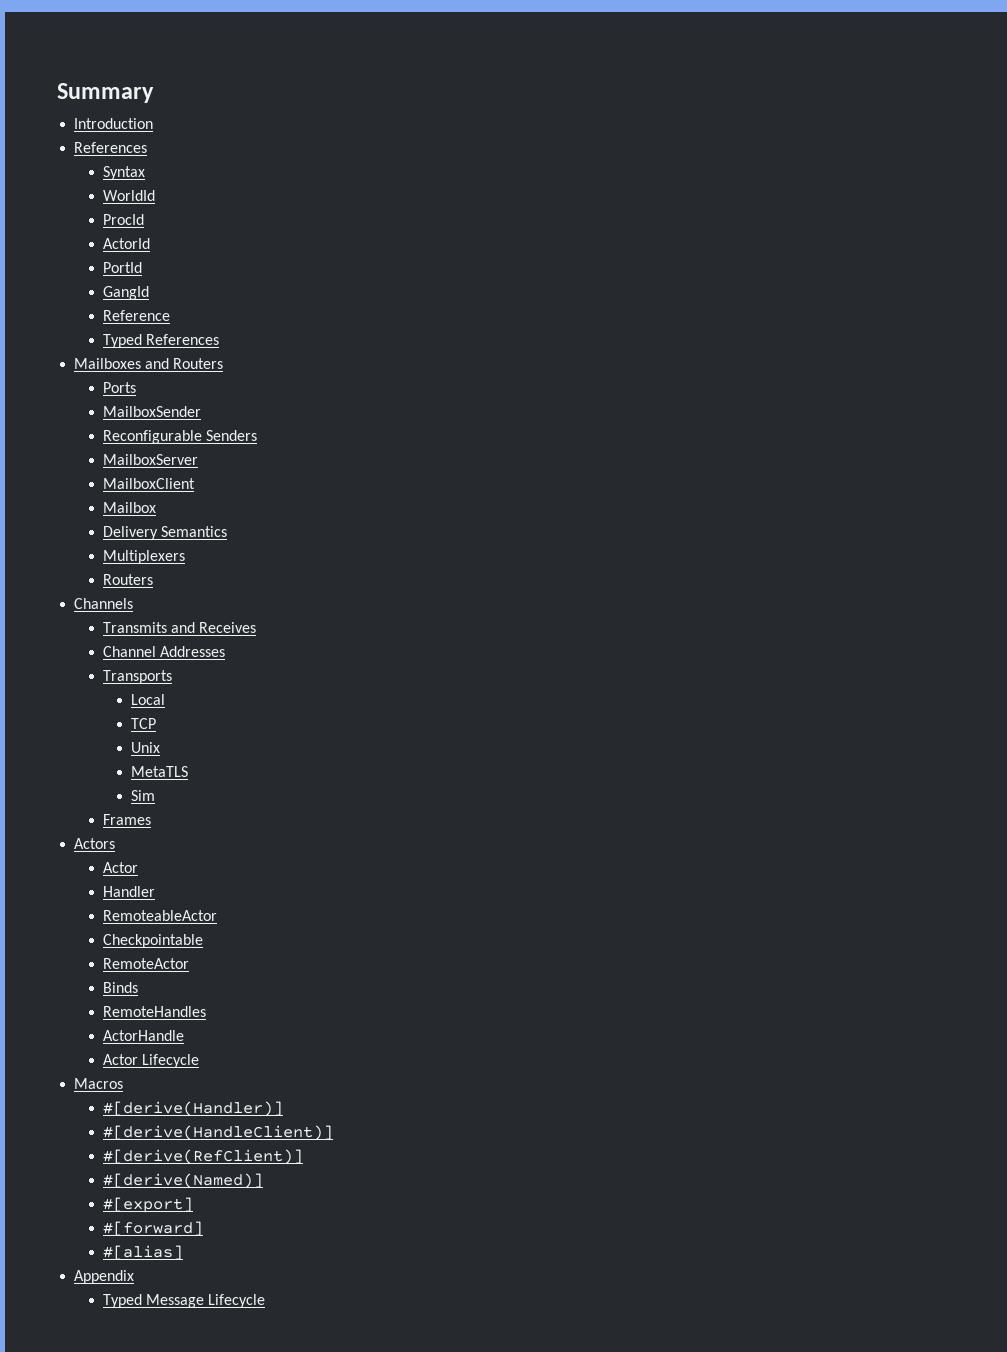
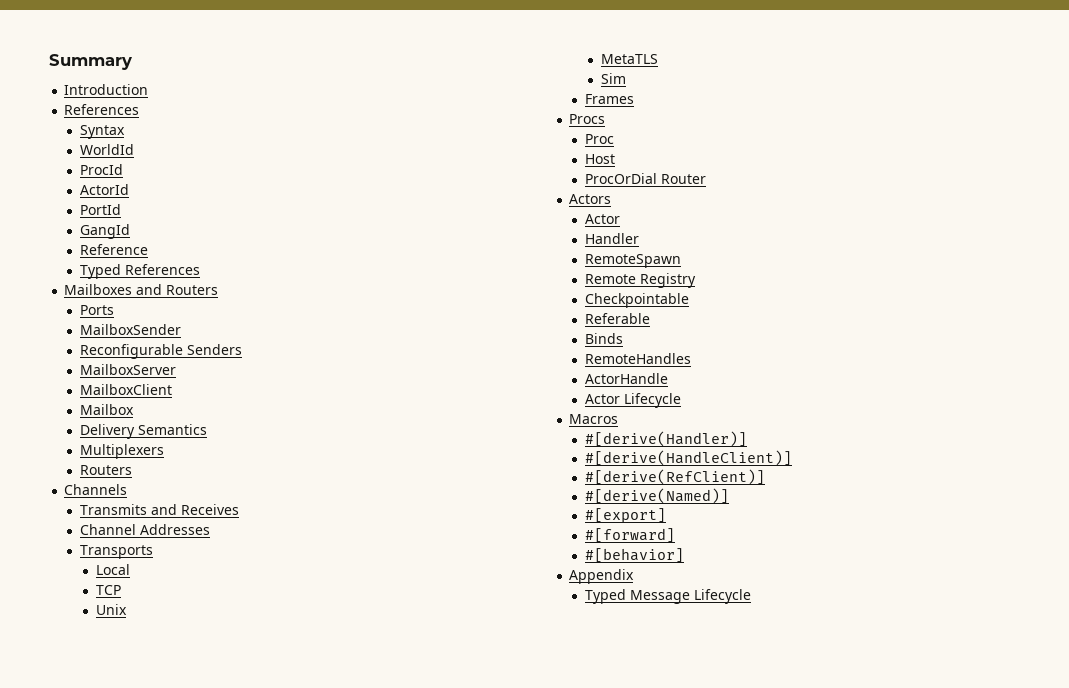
+ Procs
+ Proc
+ Host
+ ProcOrDial Router
- RemoteableActor
+ RemoteSpawn
+ Remote Registry
- RemoteActor
+ Referable
- #[alias]
+ #[behavior]

